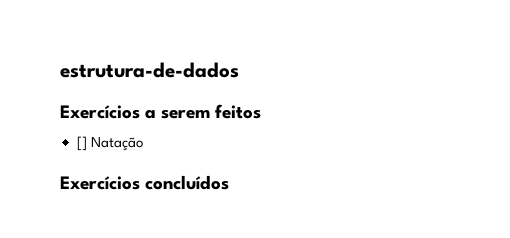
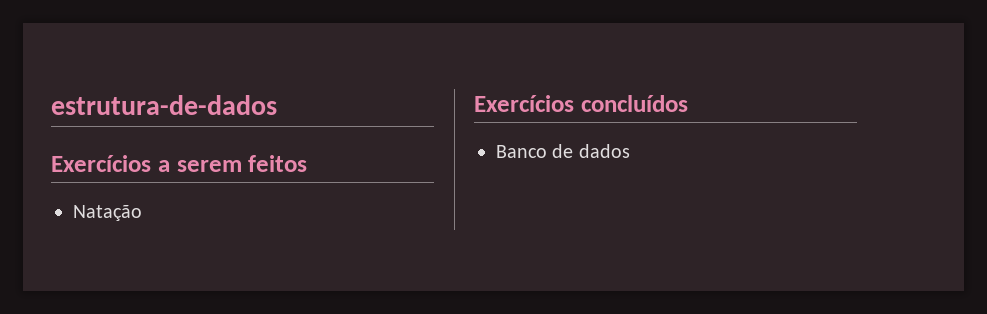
- [] Natação
+ Natação
+ Banco de dados

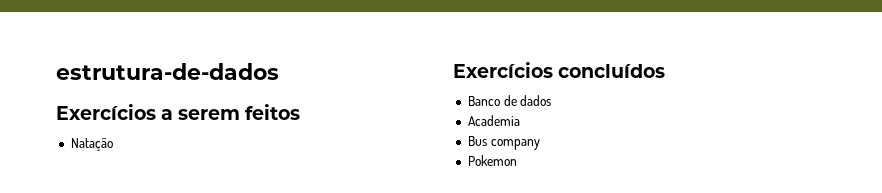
+ Academia
+ Bus company
+ Pokemon

